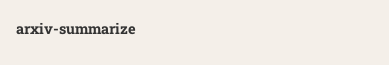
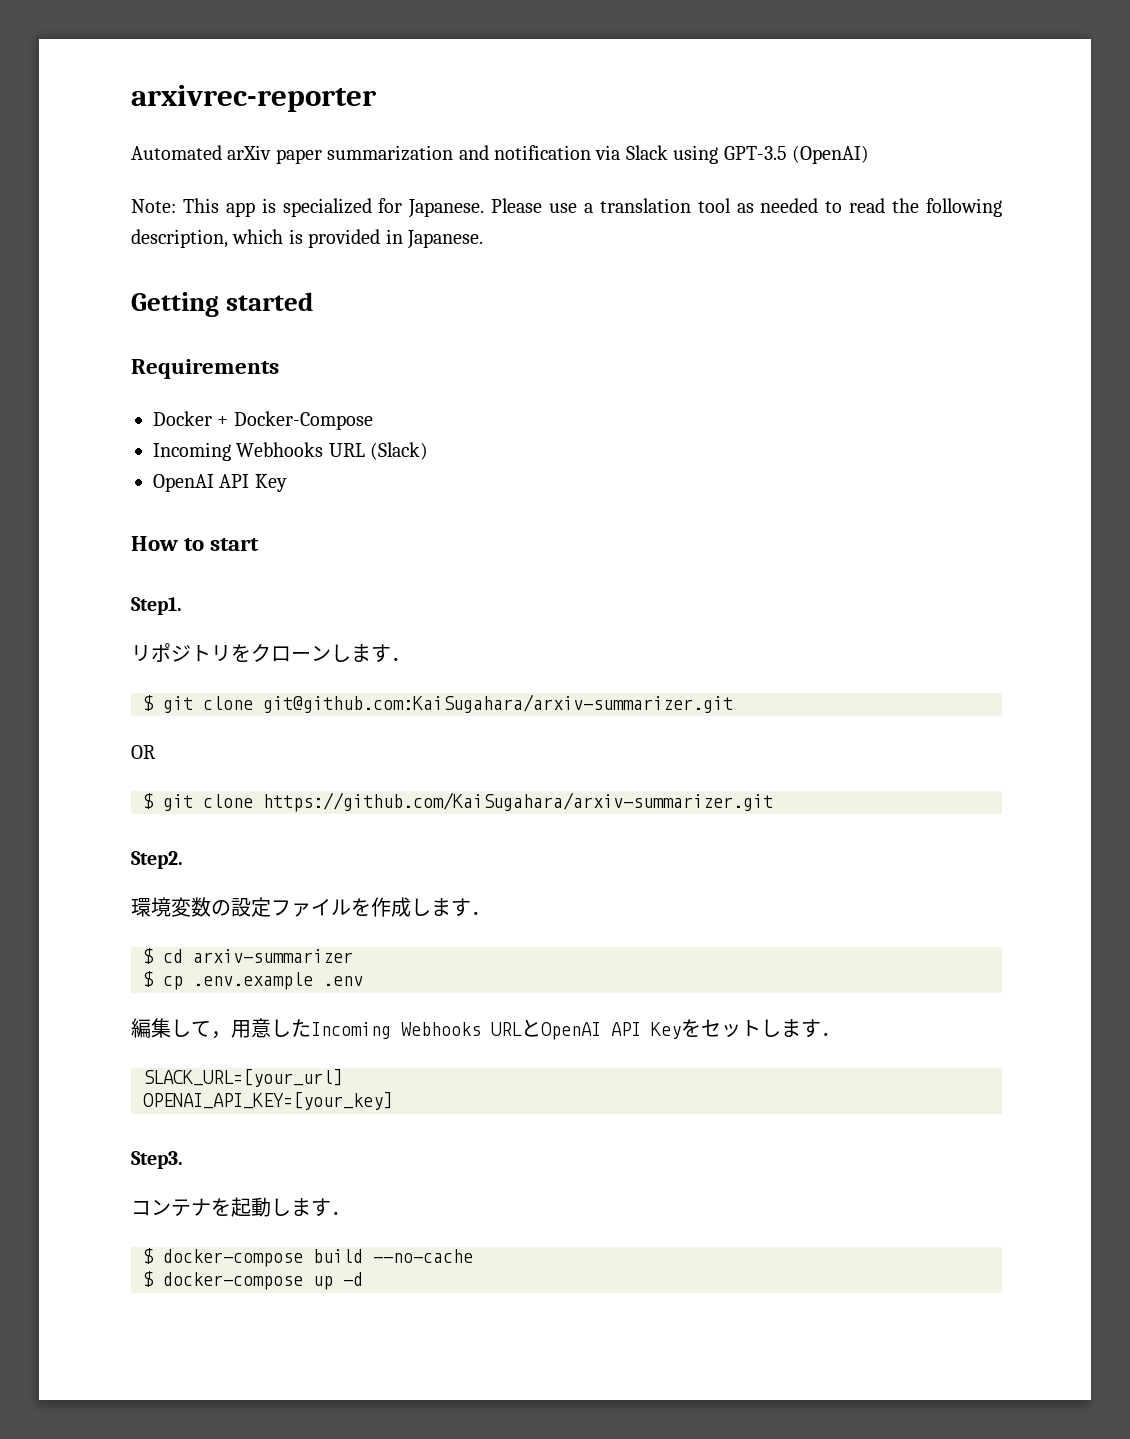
- arxiv-summarize
+ arxivrec-reporter
+ Automated arXiv paper summarization and notification via Slack using GPT-3.5 (OpenAI)
+ Note: This app is specialized for Japanese. Please use a translation tool as needed to read the following description, which is provided in Japanese.
+ Getting started
+ Requirements
+ Docker + Docker-Compose
+ Incoming Webhooks URL (Slack)
+ OpenAI API Key
+ How to start
+ Step1.
+ リポジトリをクローンします．
+ $ git clone git@github.com:KaiSugahara/arxiv-summarizer.git
+ OR
+ $ git clone https://github.com/KaiSugahara/arxiv-summarizer.git
+ Step2.
+ 環境変数の設定ファイルを作成します．
+ $ cd arxiv-summarizer
+ $ cp .env.example .env
+ 編集して，用意したIncoming Webhooks URLとOpenAI API Keyをセットします．
+ SLACK_URL=[your_url]
+ OPENAI_API_KEY=[your_key]
+ Step3.
+ コンテナを起動します．
+ $ docker-compose build --no-cache
+ $ docker-compose up -d

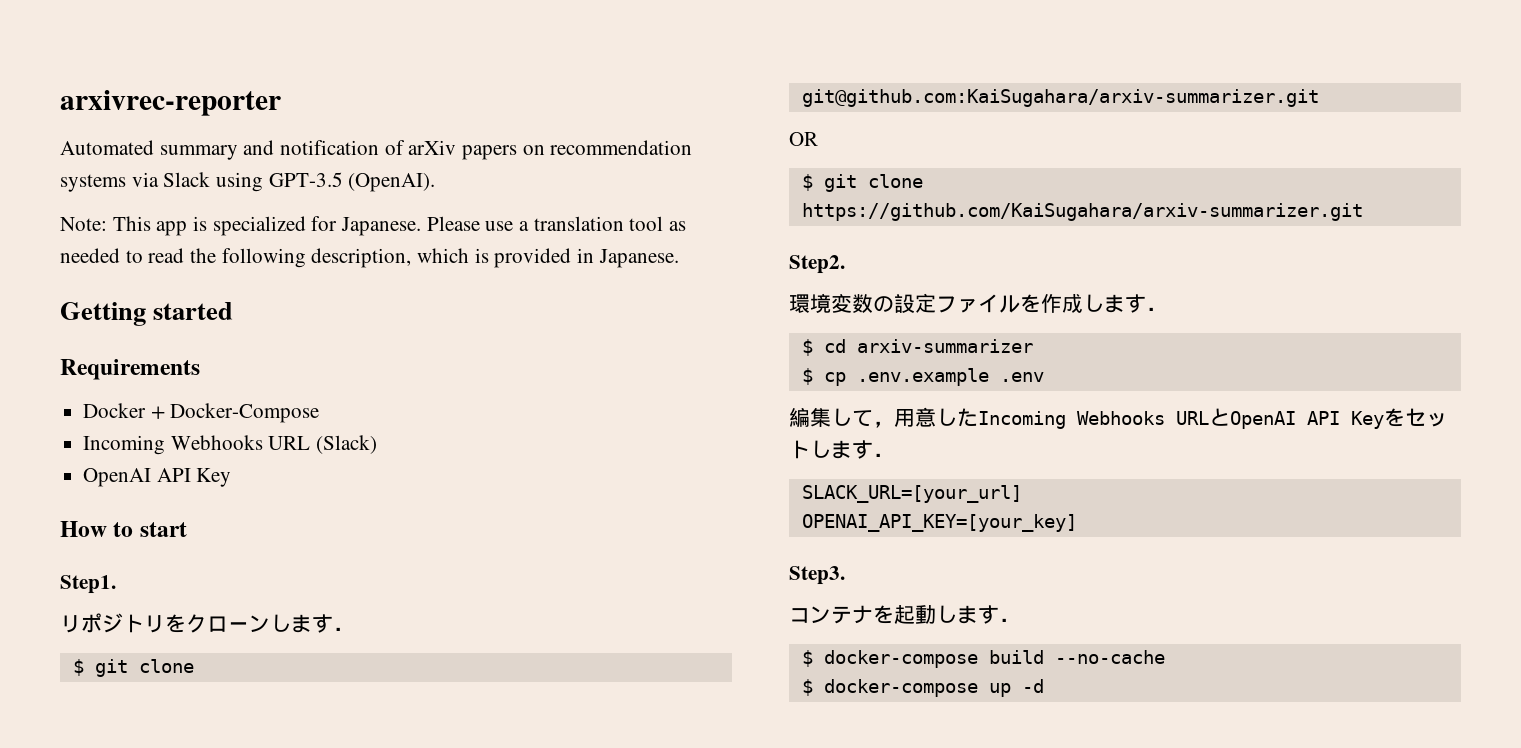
- Automated arXiv paper summarization and notification via Slack using GPT-3.5 (OpenAI)
+ Automated summary and notification of arXiv papers on recommendation systems via Slack using GPT-3.5 (OpenAI).

